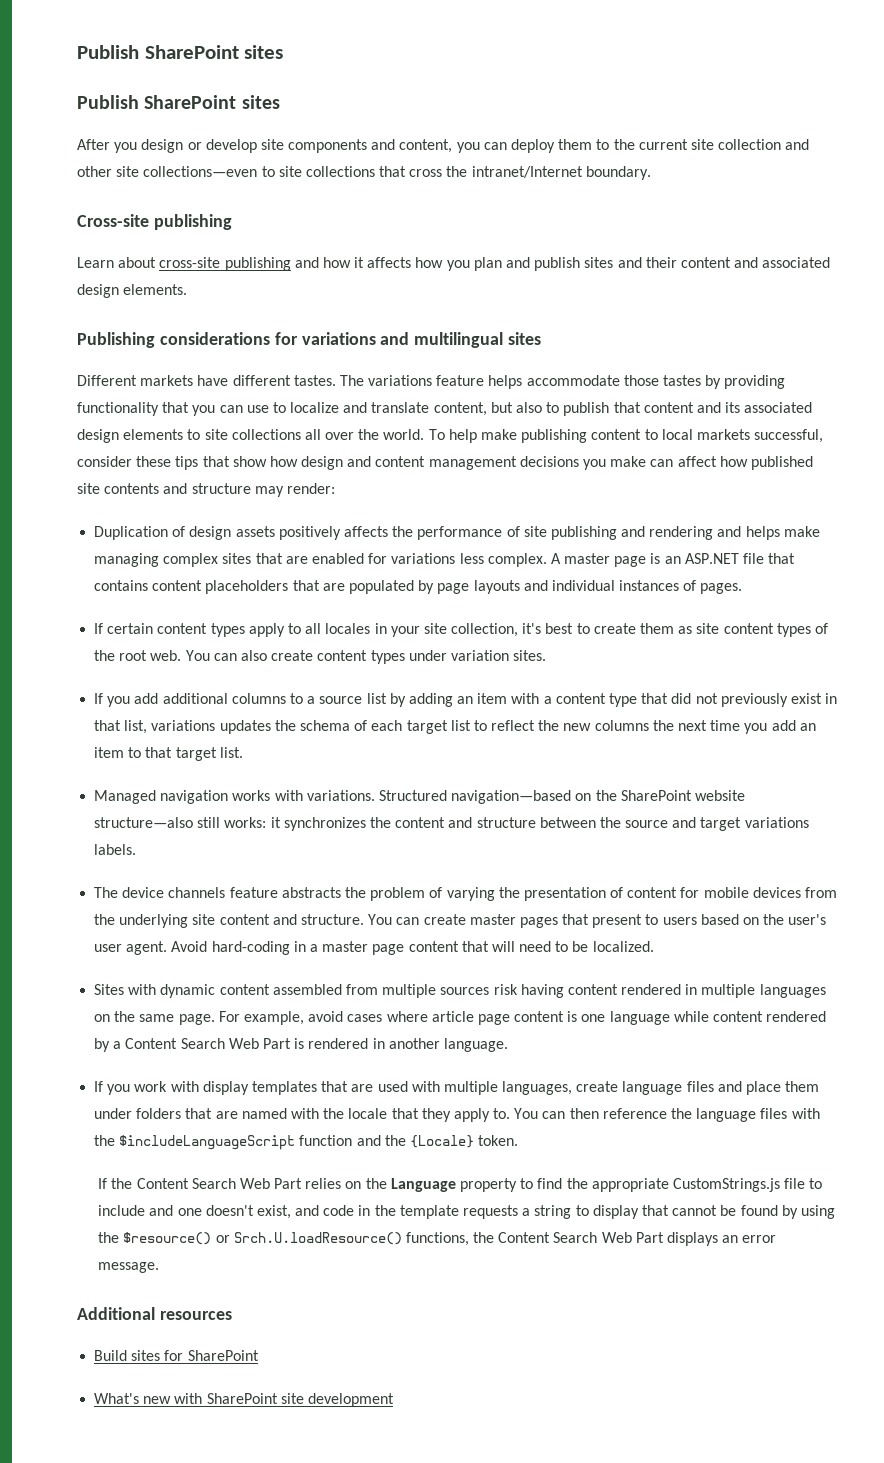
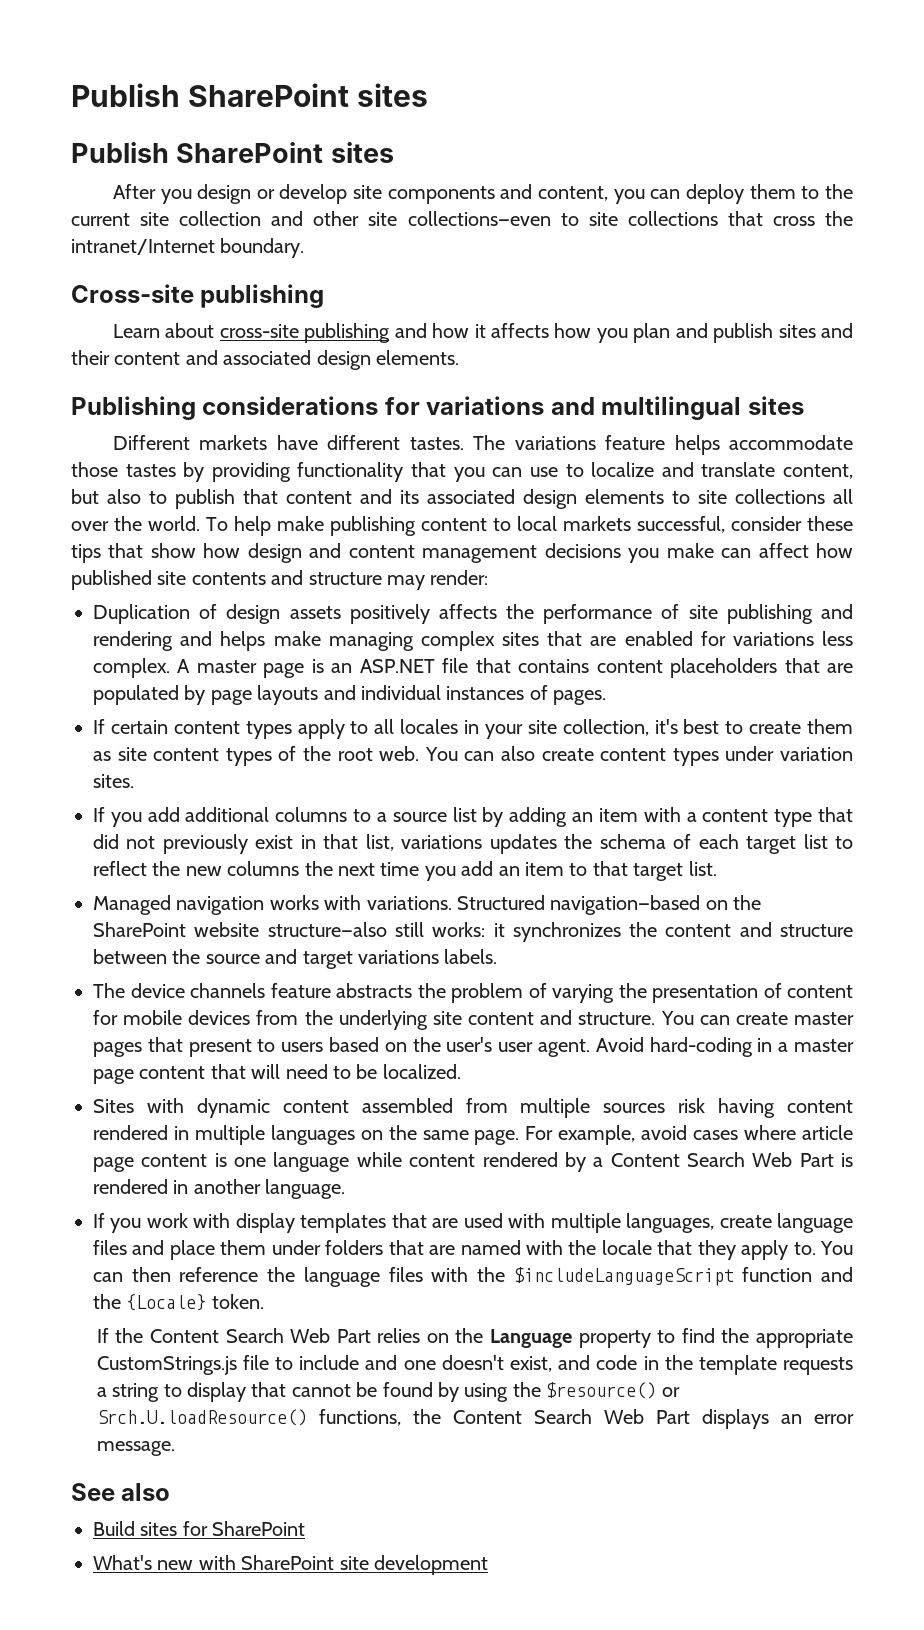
- Additional resources
+ See also

